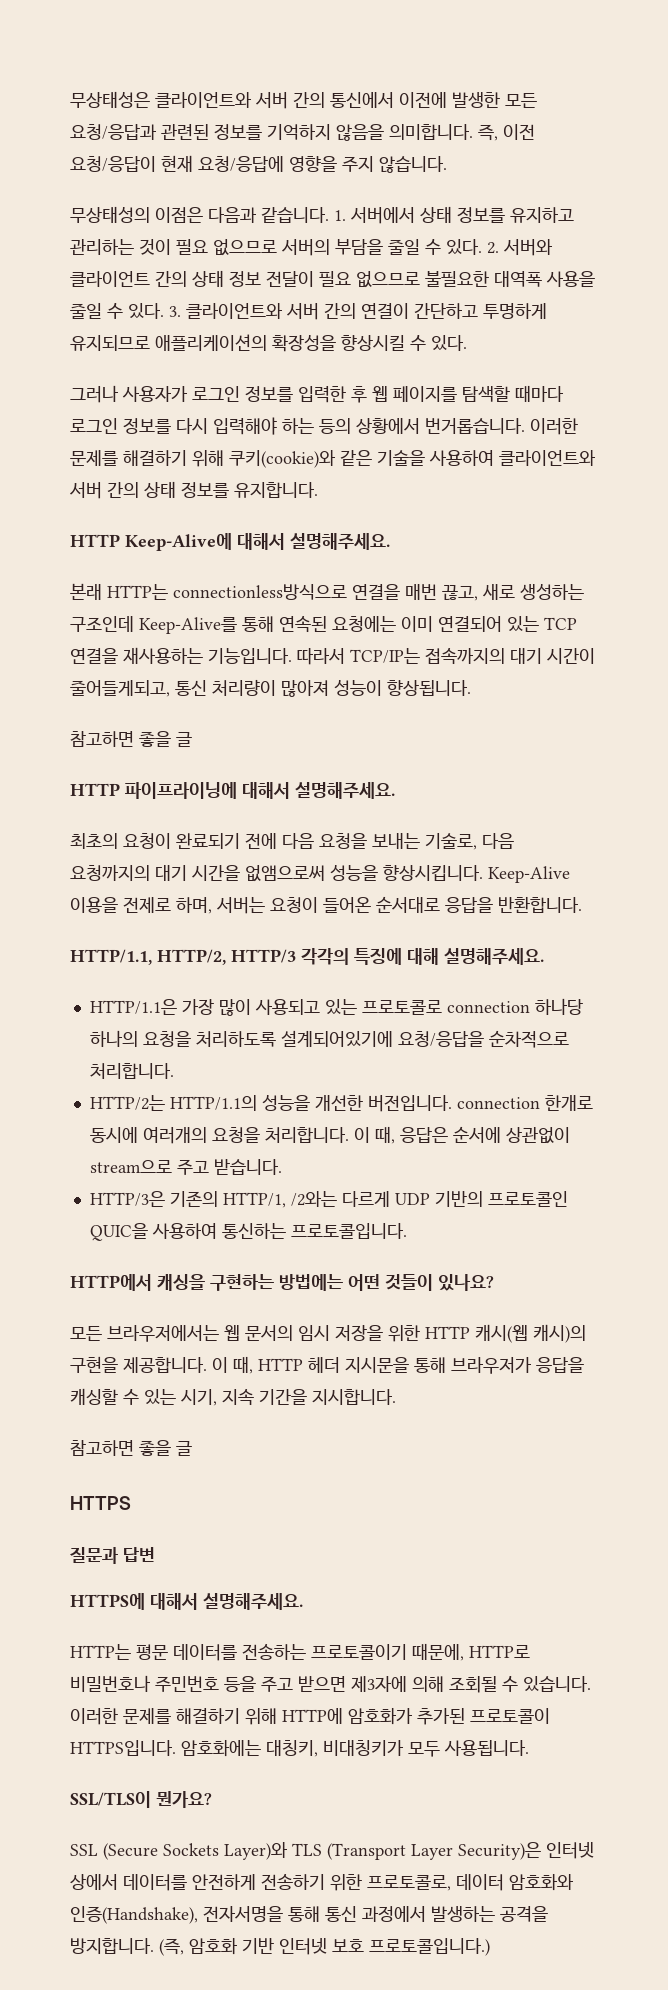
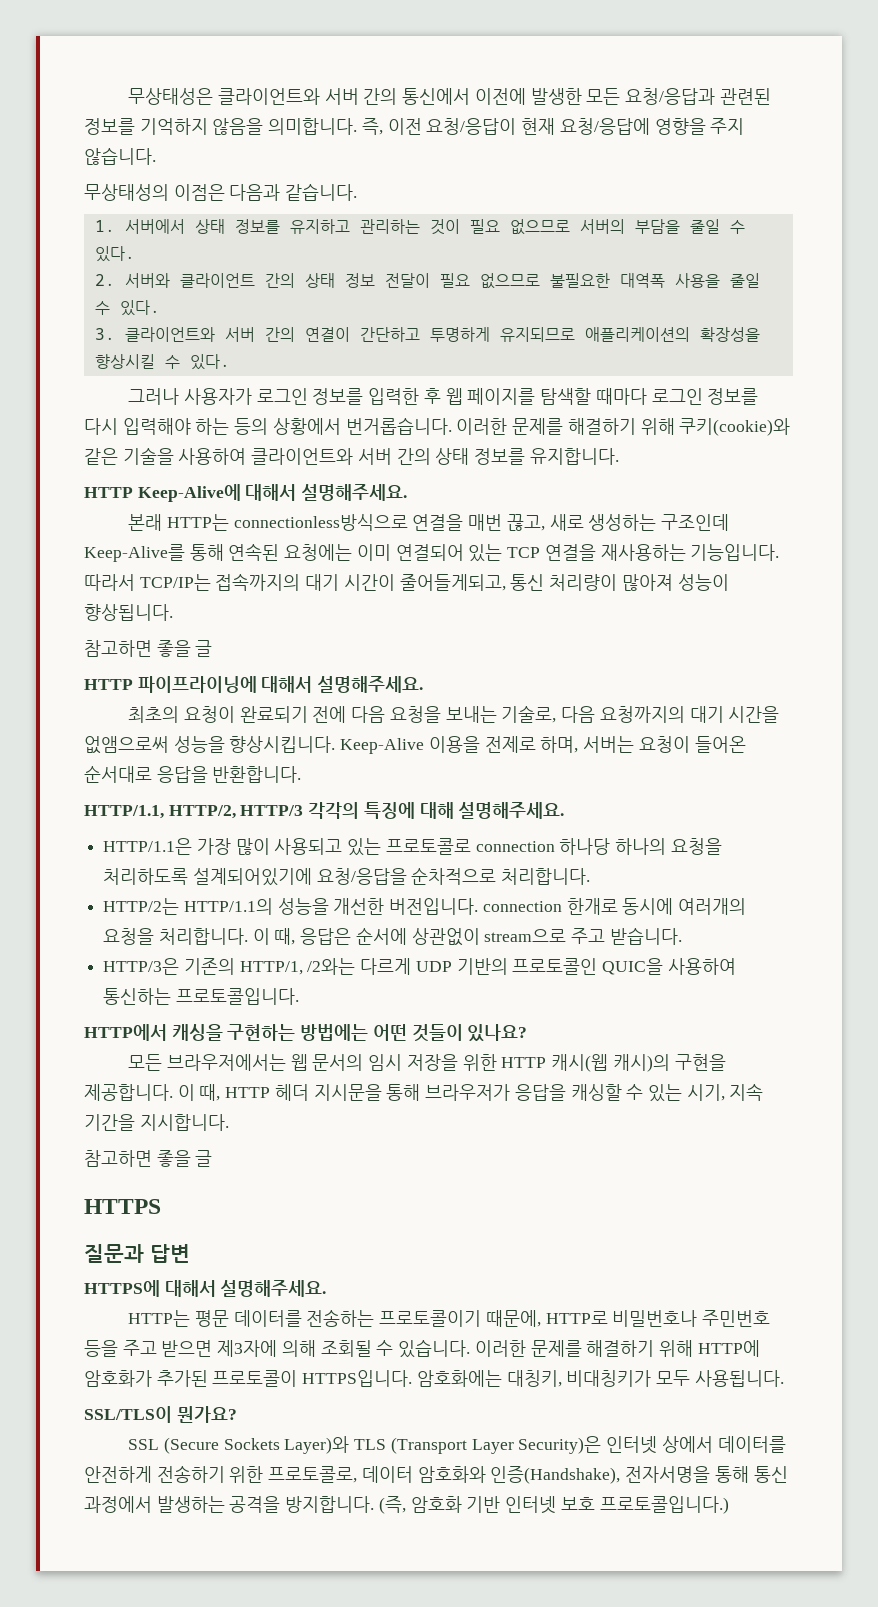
- 무상태성의 이점은 다음과 같습니다. 1. 서버에서 상태 정보를 유지하고 관리하는 것이 필요 없으므로 서버의 부담을 줄일 수 있다. 2. 서버와 클라이언트 간의 상태 정보 전달이 필요 없으므로 불필요한 대역폭 사용을 줄일 수 있다. 3. 클라이언트와 서버 간의 연결이 간단하고 투명하게 유지되므로 애플리케이션의 확장성을 향상시킬 수 있다.
+ 무상태성의 이점은 다음과 같습니다.
+ 1. 서버에서 상태 정보를 유지하고 관리하는 것이 필요 없으므로 서버의 부담을 줄일 수 있다.
+ 2. 서버와 클라이언트 간의 상태 정보 전달이 필요 없으므로 불필요한 대역폭 사용을 줄일 수 있다.
+ 3. 클라이언트와 서버 간의 연결이 간단하고 투명하게 유지되므로 애플리케이션의 확장성을 향상시킬 수 있다.

